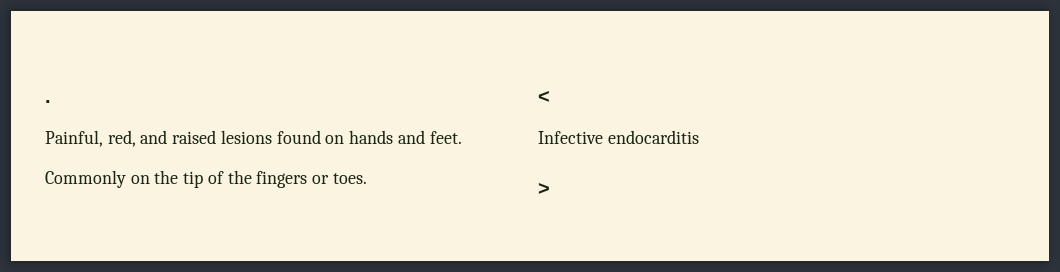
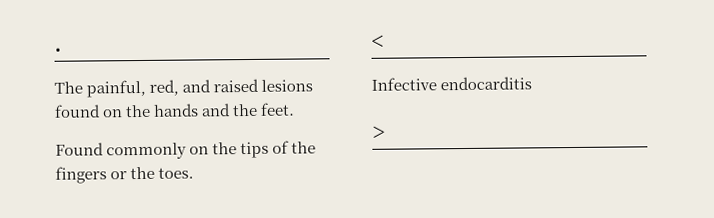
- Painful, red, and raised lesions found on hands and feet.
+ The painful, red, and raised lesions found on the hands and the feet.
- Commonly on the tip of the fingers or toes.
+ Found commonly on the tips of the fingers or the toes.

